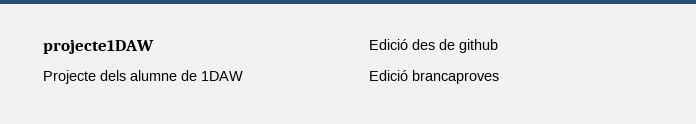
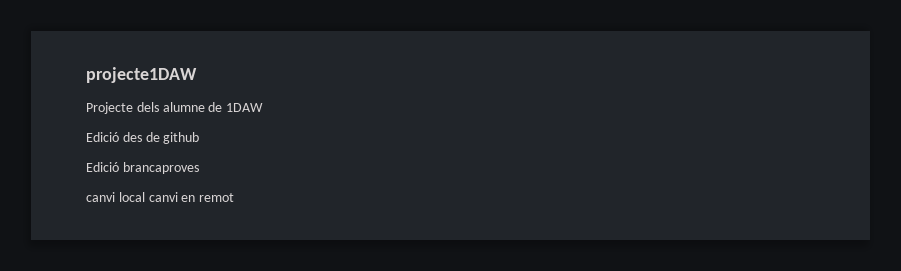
+ canvi local canvi en remot

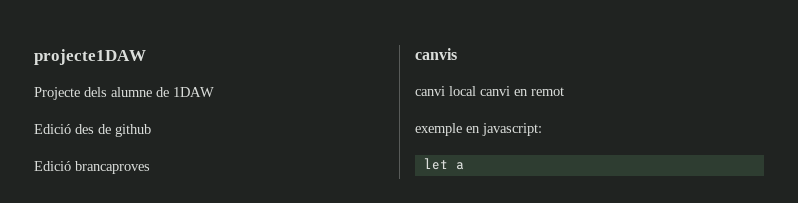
+ canvis
+ exemple en javascript:
+ let a

